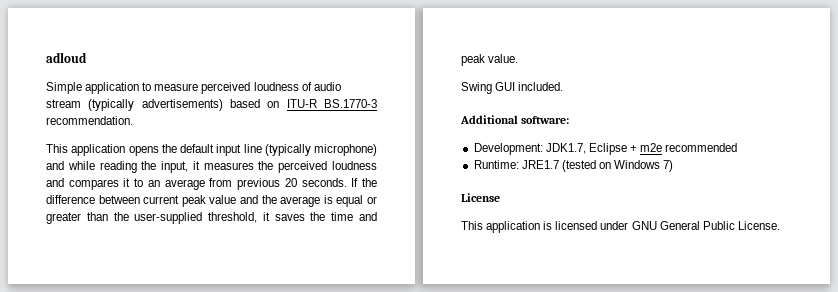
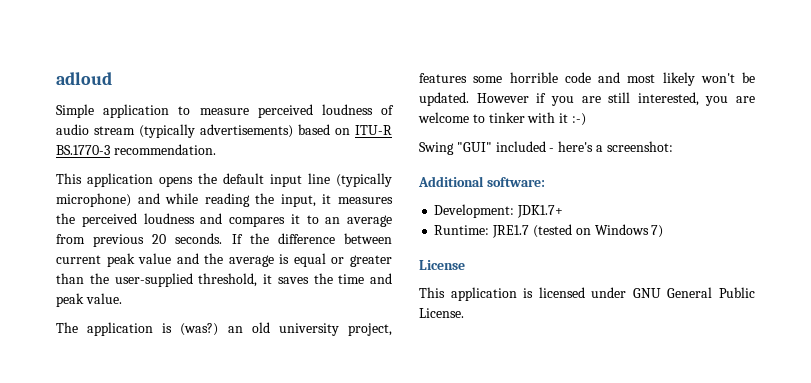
- Swing GUI included.
+ The application is (was?) an old university project, features some horrible code and most likely won't be updated. However if you are still interested, you are welcome to tinker with it :-)
+ Swing "GUI" included - here's a screenshot:
  Additional software:
- Development: JDK1.7, Eclipse + m2e recommended
+ Development: JDK1.7+

